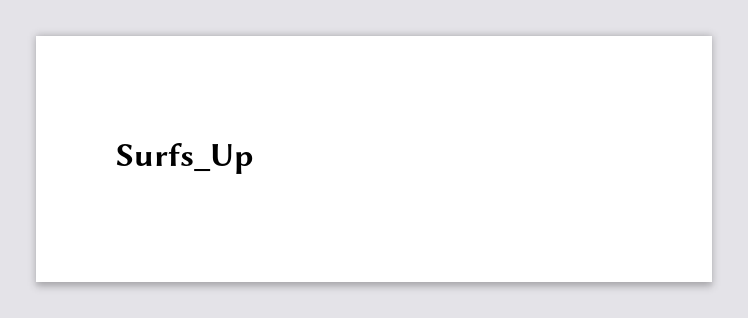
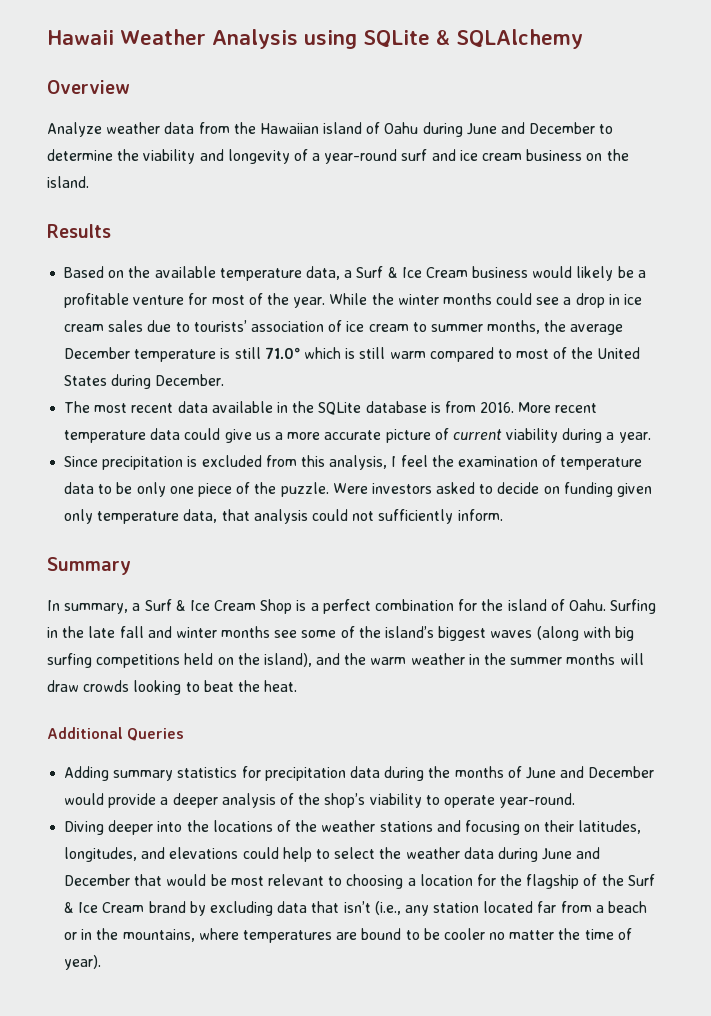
- Surfs_Up
+ Hawaii Weather Analysis using SQLite & SQLAlchemy
+ Overview
+ Analyze weather data from the Hawaiian island of Oahu during June and December to determine the viability and longevity of a year-round surf and ice cream business on the island.
+ Results
+ Based on the available temperature data, a Surf & Ice Cream business would likely be a profitable venture for most of the year. While the winter months could see a drop in ice cream sales due to tourists’ association of ice cream to summer months, the average December temperature is still 71.0° which is still warm compared to most of the United States during December.
+ The most recent data available in the SQLite database is from 2016. More recent temperature data could give us a more accurate picture of current viability during a year.
+ Since precipitation is excluded from this analysis, I feel the examination of temperature data to be only one piece of the puzzle. Were investors asked to decide on funding given only temperature data, that analysis could not sufficiently inform.
+ Summary
+ In summary, a Surf & Ice Cream Shop is a perfect combination for the island of Oahu. Surfing in the late fall and winter months see some of the island’s biggest waves (along with big surfing competitions held on the island), and the warm weather in the summer months will draw crowds looking to beat the heat.
+ Additional Queries
+ Adding summary statistics for precipitation data during the months of June and December would provide a deeper analysis of the shop’s viability to operate year-round.
+ Diving deeper into the locations of the weather stations and focusing on their latitudes, longitudes, and elevations could help to select the weather data during June and December that would be most relevant to choosing a location for the flagship of the Surf & Ice Cream brand by excluding data that isn’t (i.e., any station located far from a beach or in the mountains, where temperatures are bound to be cooler no matter the time of year).

